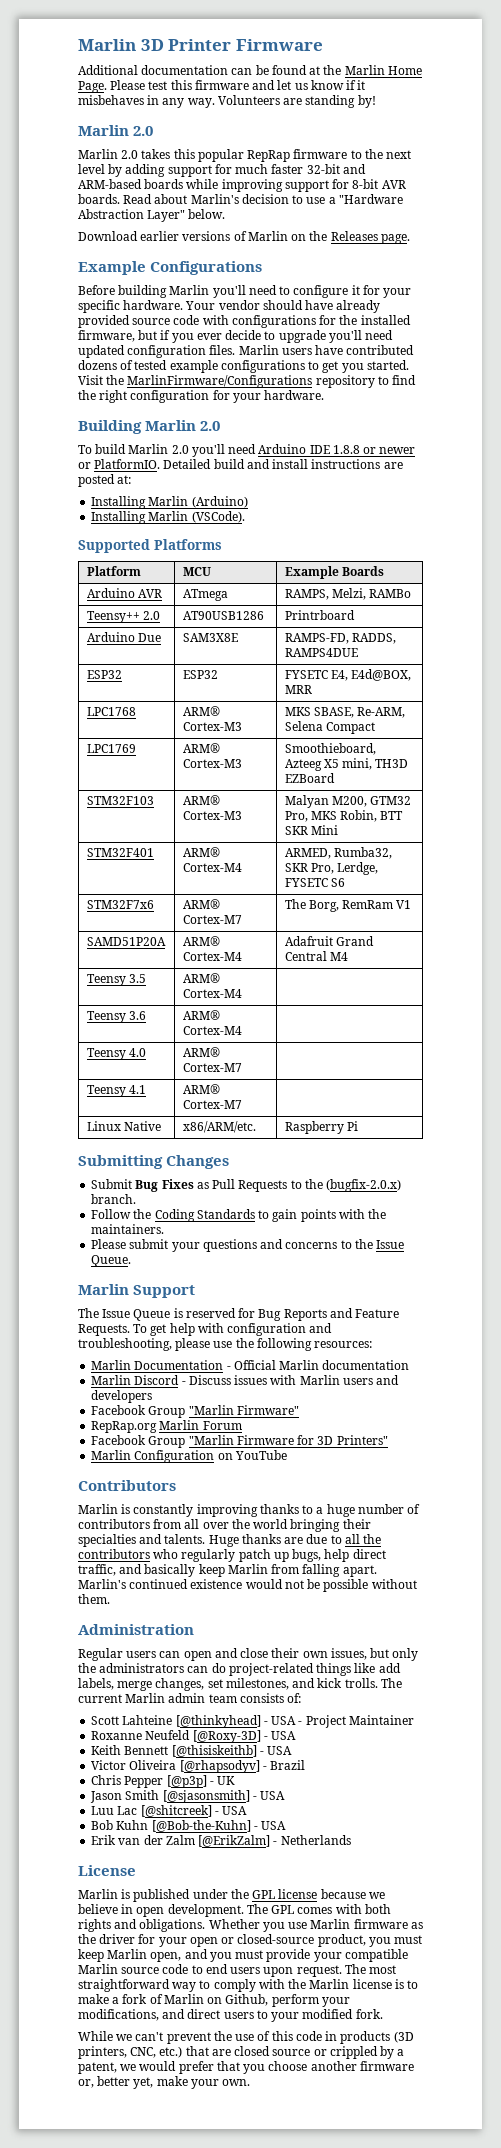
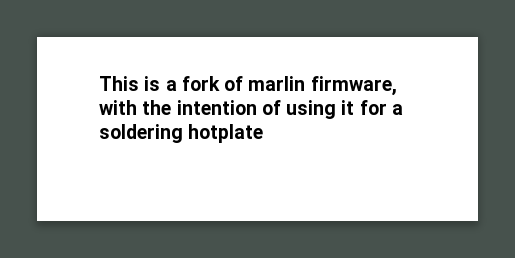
- Marlin 3D Printer Firmware
- Additional documentation can be found at the Marlin Home Page. Please test this firmware and let us know if it misbehaves in any way. Volunteers are standing by!
- Marlin 2.0
- Marlin 2.0 takes this popular RepRap firmware to the next level by adding support for much faster 32-bit and ARM-based boards while improving support for 8-bit AVR boards. Read about Marlin's decision to use a "Hardware Abstraction Layer" below.
- Download earlier versions of Marlin on the Releases page.
- Example Configurations
- Before building Marlin you'll need to configure it for your specific hardware. Your vendor should have already provided source code with configurations for the installed firmware, but if you ever decide to upgrade you'll need updated configuration files. Marlin users have contributed dozens of tested example configurations to get you started. Visit the MarlinFirmware/Configurations repository to find the right configuration for your hardware.
- Building Marlin 2.0
- To build Marlin 2.0 you'll need Arduino IDE 1.8.8 or newer or PlatformIO. Detailed build and install instructions are posted at:
- Installing Marlin (Arduino)
- Installing Marlin (VSCode).
- Supported Platforms
- Platform | MCU | Example Boards
- Arduino AVR | ATmega | RAMPS, Melzi, RAMBo
- Teensy++ 2.0 | AT90USB1286 | Printrboard
- Arduino Due | SAM3X8E | RAMPS-FD, RADDS, RAMPS4DUE
- ESP32 | ESP32 | FYSETC E4, E4d@BOX, MRR
- LPC1768 | ARM® Cortex-M3 | MKS SBASE, Re-ARM, Selena Compact
- LPC1769 | ARM® Cortex-M3 | Smoothieboard, Azteeg X5 mini, TH3D EZBoard
- STM32F103 | ARM® Cortex-M3 | Malyan M200, GTM32 Pro, MKS Robin, BTT SKR Mini
- STM32F401 | ARM® Cortex-M4 | ARMED, Rumba32, SKR Pro, Lerdge, FYSETC S6
- STM32F7x6 | ARM® Cortex-M7 | The Borg, RemRam V1
- SAMD51P20A | ARM® Cortex-M4 | Adafruit Grand Central M4
- Teensy 3.5 | ARM® Cortex-M4 |
- Teensy 3.6 | ARM® Cortex-M4 |
- Teensy 4.0 | ARM® Cortex-M7 |
- Teensy 4.1 | ARM® Cortex-M7 |
- Linux Native | x86/ARM/etc. | Raspberry Pi
- Submitting Changes
- Submit Bug Fixes as Pull Requests to the (bugfix-2.0.x) branch.
- Follow the Coding Standards to gain points with the maintainers.
- Please submit your questions and concerns to the Issue Queue.
- Marlin Support
- The Issue Queue is reserved for Bug Reports and Feature Requests. To get help with configuration and troubleshooting, please use the following resources:
- Marlin Documentation - Official Marlin documentation
- Marlin Discord - Discuss issues with Marlin users and developers
- Facebook Group "Marlin Firmware"
- RepRap.org Marlin Forum
- Facebook Group "Marlin Firmware for 3D Printers"
- Marlin Configuration on YouTube
- Contributors
- Marlin is constantly improving thanks to a huge number of contributors from all over the world bringing their specialties and talents. Huge thanks are due to all the contributors who regularly patch up bugs, help direct traffic, and basically keep Marlin from falling apart. Marlin's continued existence would not be possible without them.
- Administration
- Regular users can open and close their own issues, but only the administrators can do project-related things like add labels, merge changes, set milestones, and kick trolls. The current Marlin admin team consists of:
- Scott Lahteine [@thinkyhead] - USA - Project Maintainer
- Roxanne Neufeld [@Roxy-3D] - USA
- Keith Bennett [@thisiskeithb] - USA
- Victor Oliveira [@rhapsodyv] - Brazil
- Chris Pepper [@p3p] - UK
- Jason Smith [@sjasonsmith] - USA
- Luu Lac [@shitcreek] - USA
- Bob Kuhn [@Bob-the-Kuhn] - USA
- Erik van der Zalm [@ErikZalm] - Netherlands
- License
- Marlin is published under the GPL license because we believe in open development. The GPL comes with both rights and obligations. Whether you use Marlin firmware as the driver for your open or closed-source product, you must keep Marlin open, and you must provide your compatible Marlin source code to end users upon request. The most straightforward way to comply with the Marlin license is to make a fork of Marlin on Github, perform your modifications, and direct users to your modified fork.
- While we can't prevent the use of this code in products (3D printers, CNC, etc.) that are closed source or crippled by a patent, we would prefer that you choose another firmware or, better yet, make your own.
+ This is a fork of marlin firmware, with the intention of using it for a soldering hotplate

